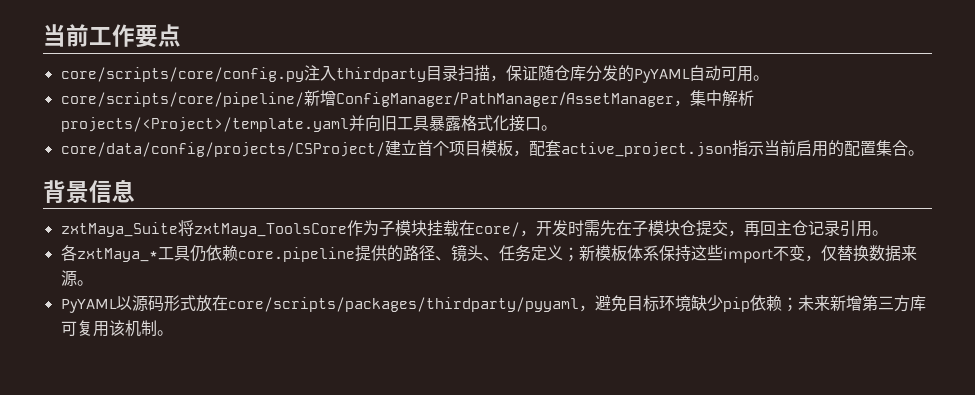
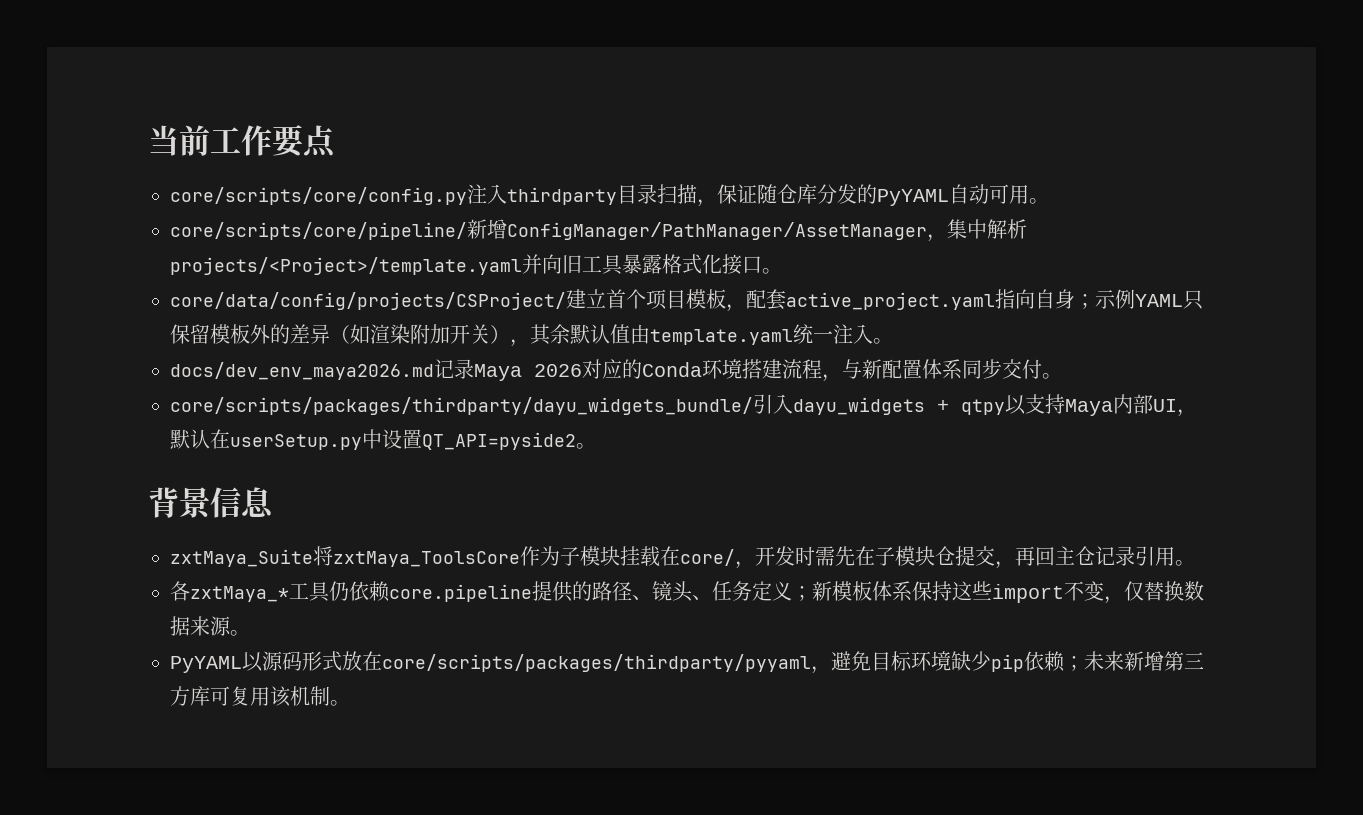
- core/data/config/projects/CSProject/建立首个项目模板，配套active_project.json指示当前启用的配置集合。
+ core/data/config/projects/CSProject/建立首个项目模板，配套active_project.yaml指向自身；示例YAML只保留模板外的差异（如渲染附加开关），其余默认值由template.yaml统一注入。
+ docs/dev_env_maya2026.md记录Maya 2026对应的Conda环境搭建流程，与新配置体系同步交付。
+ core/scripts/packages/thirdparty/dayu_widgets_bundle/引入dayu_widgets + qtpy以支持Maya内部UI，默认在userSetup.py中设置QT_API=pyside2。

